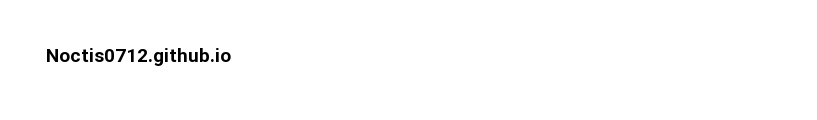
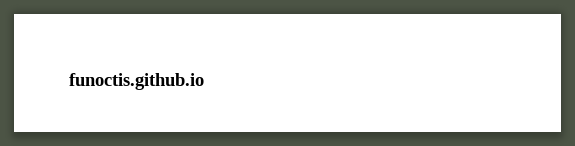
- Noctis0712.github.io
+ funoctis.github.io

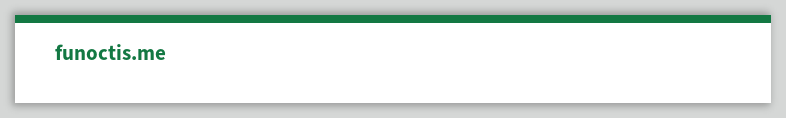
- funoctis.github.io
+ funoctis.me

